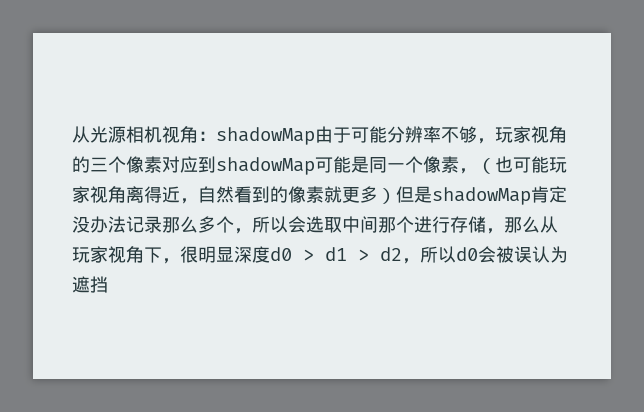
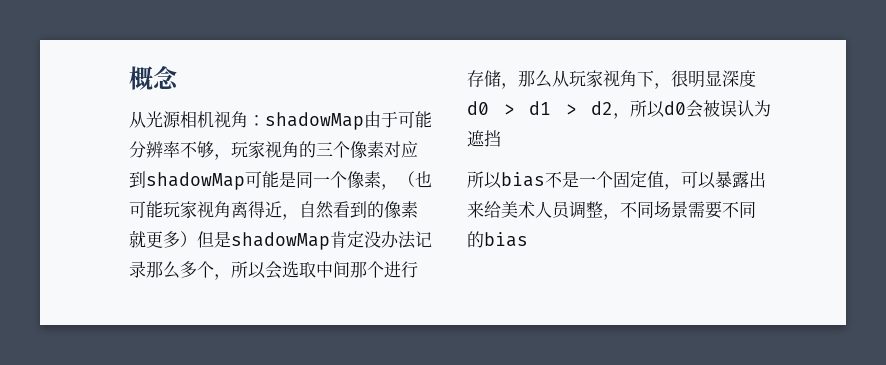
+ 概念
+ 所以bias不是一个固定值，可以暴露出来给美术人员调整，不同场景需要不同的bias

